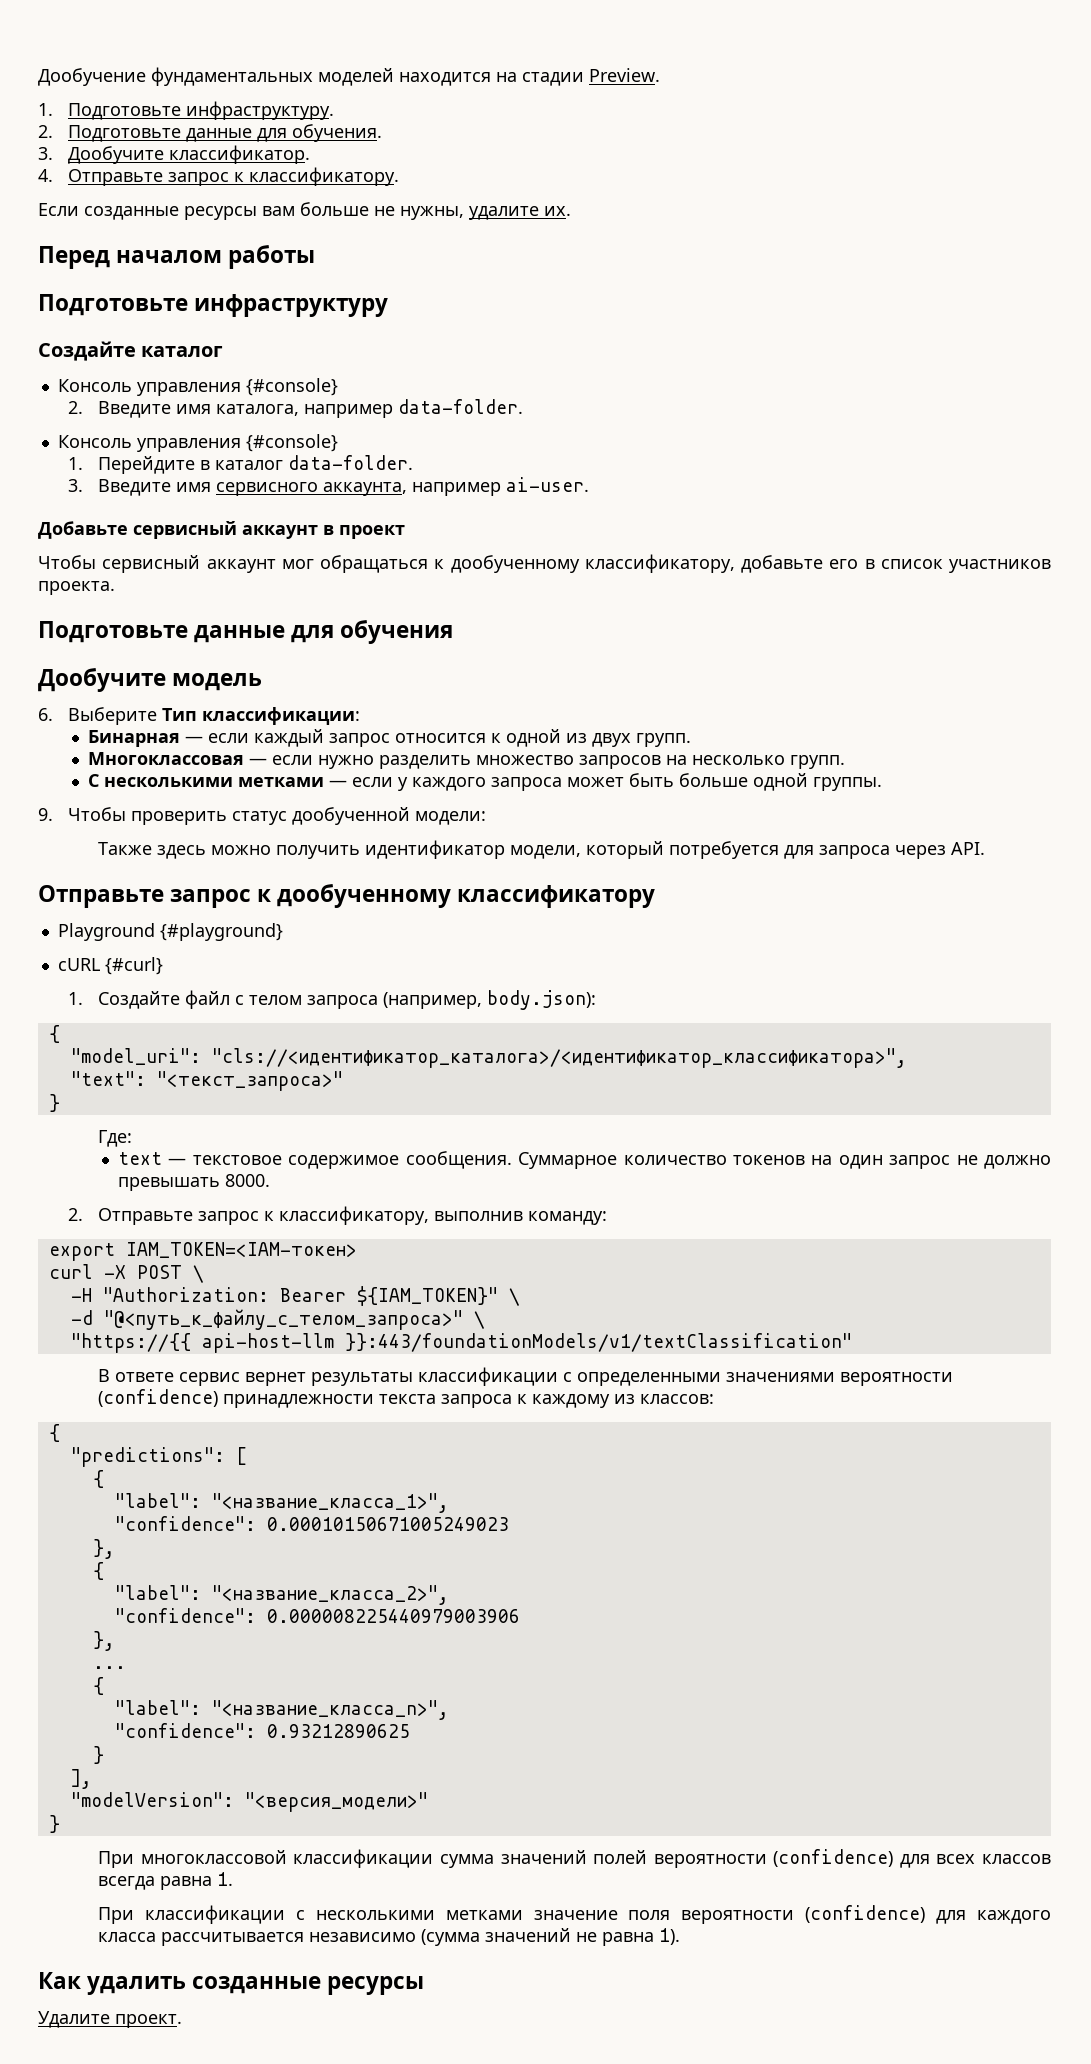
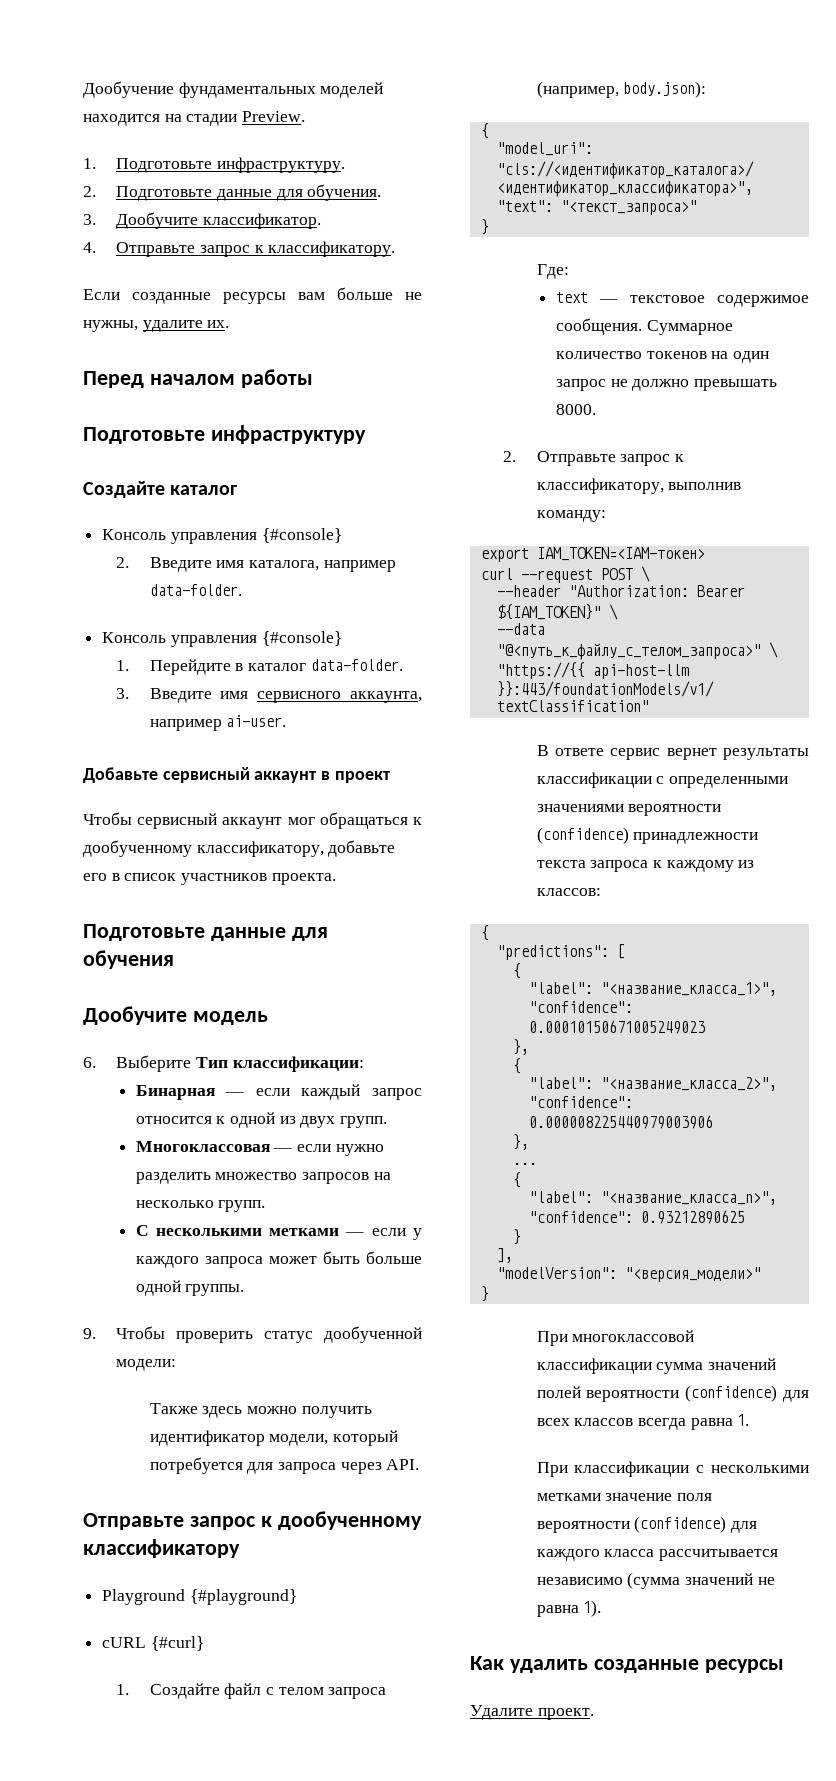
- curl -X POST \
+ curl --request POST \
- -H "Authorization: Bearer ${IAM_TOKEN}" \
+ --header "Authorization: Bearer ${IAM_TOKEN}" \
- -d "@<путь_к_файлу_с_телом_запроса>" \
+ --data "@<путь_к_файлу_с_телом_запроса>" \

